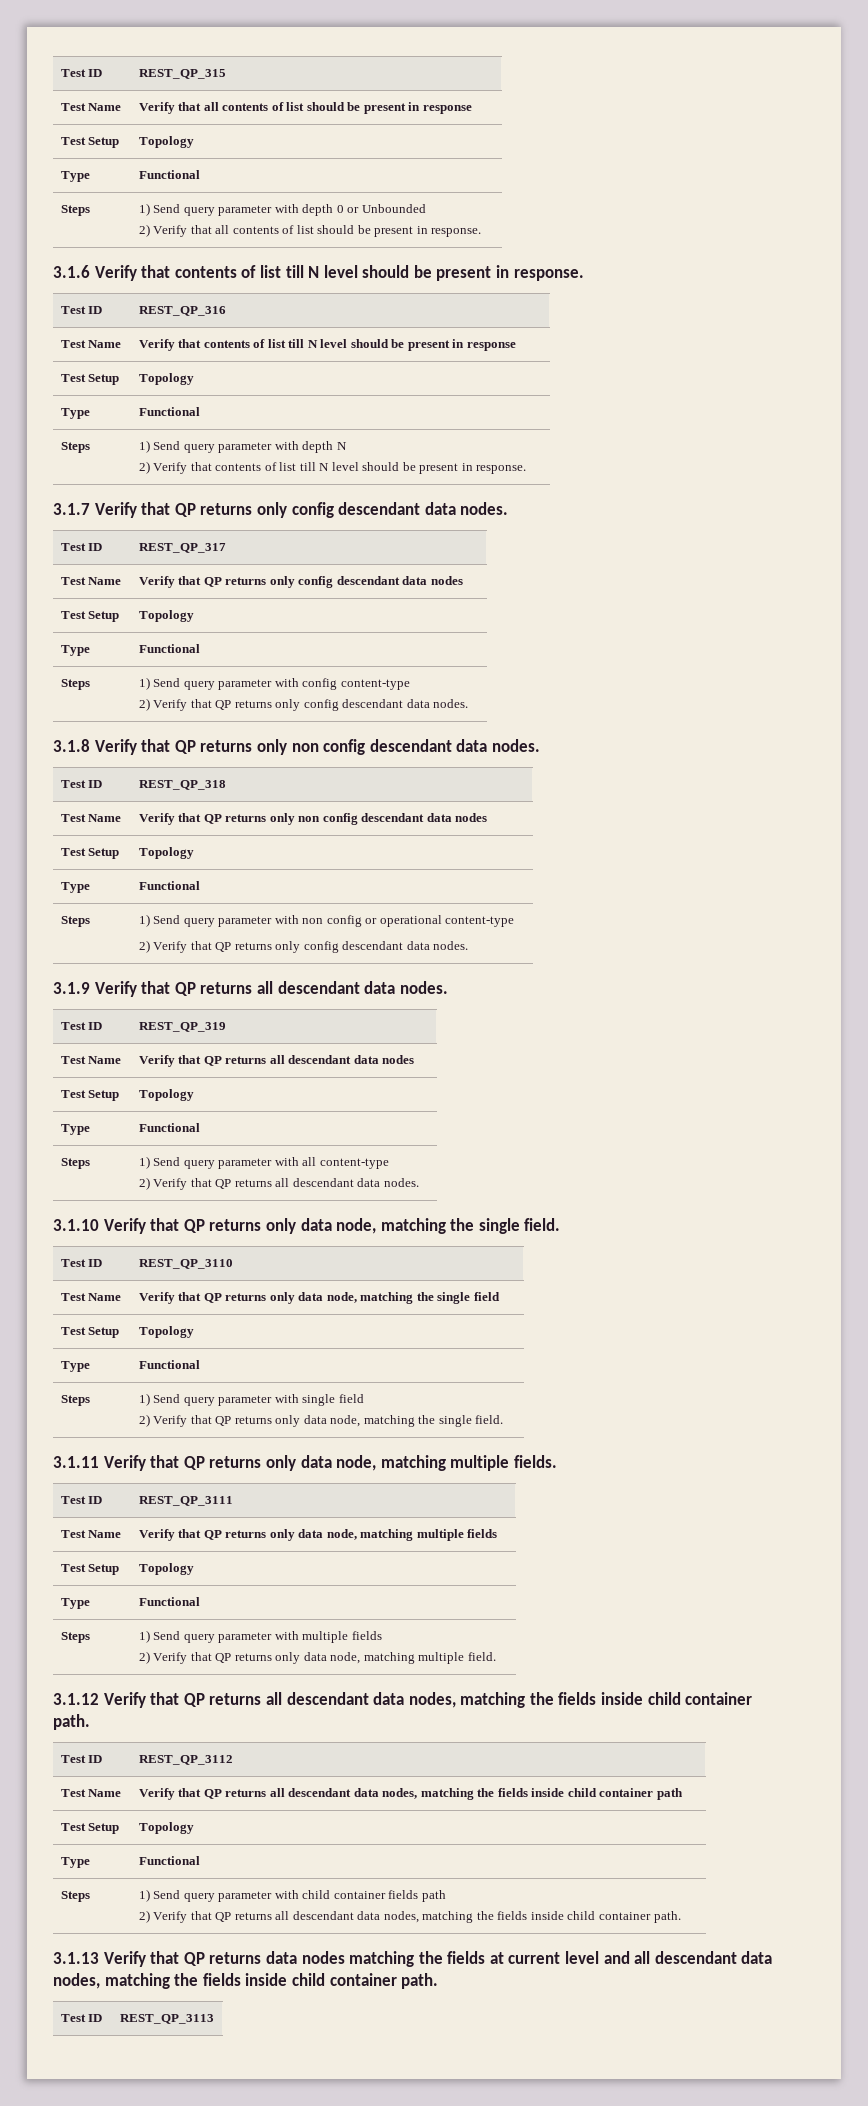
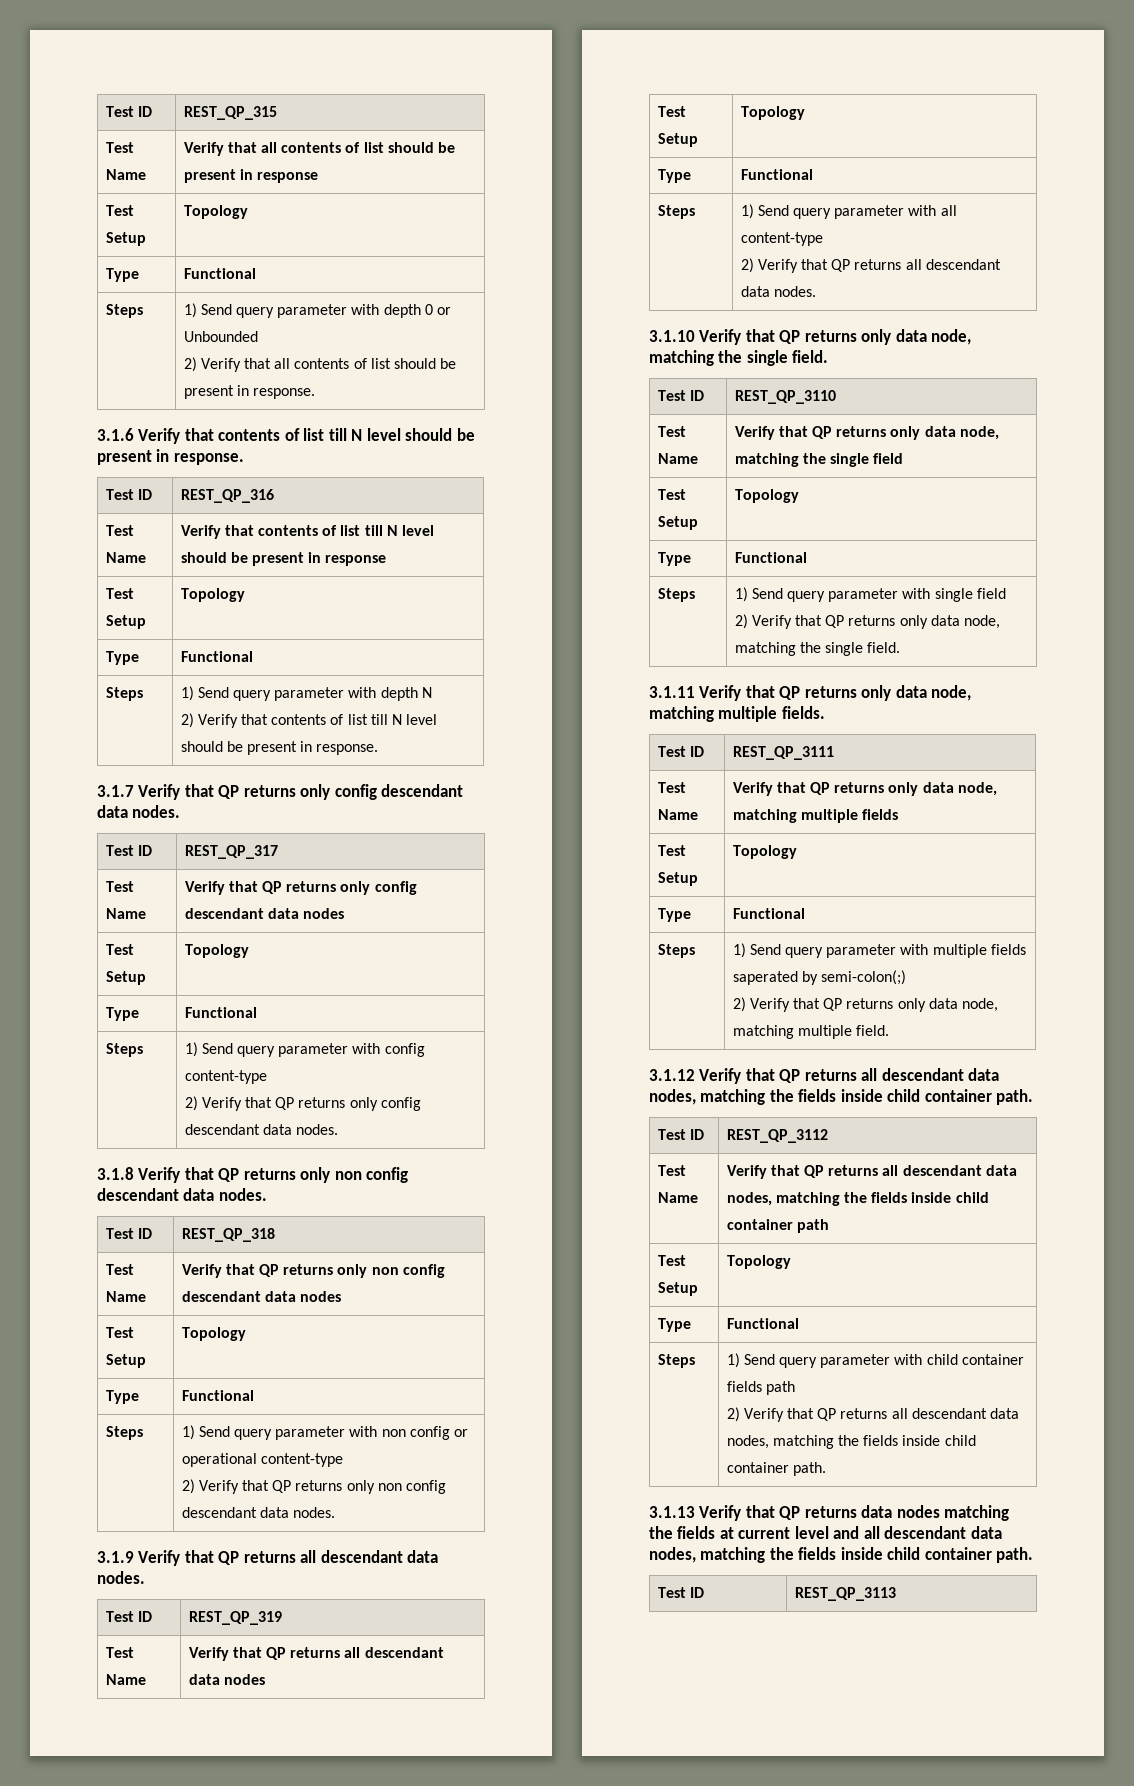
  Steps | 1) Send query parameter with non config or operational content-type
- 2) Verify that QP returns only config descendant data nodes.
+ 2) Verify that QP returns only non config descendant data nodes.
- Steps | 1) Send query parameter with multiple fields
+ Steps | 1) Send query parameter with multiple fields saperated by semi-colon(;)

